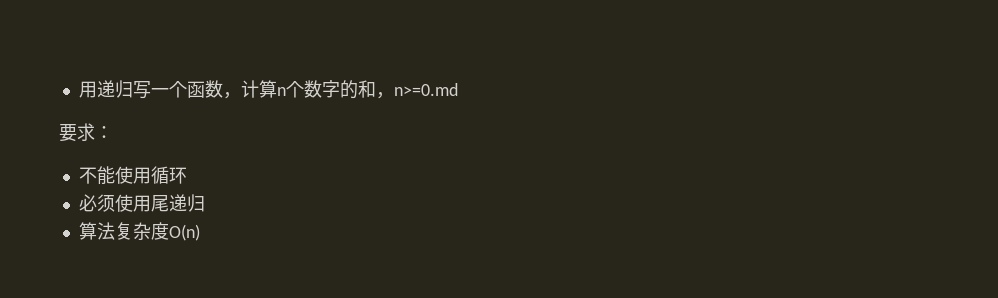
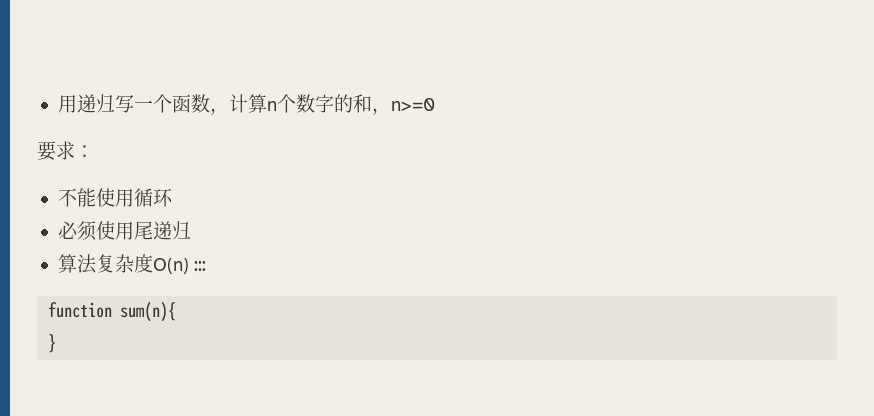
- 用递归写一个函数，计算n个数字的和，n>=0.md
+ 用递归写一个函数，计算n个数字的和，n>=0
- 算法复杂度O(n)
+ 算法复杂度O(n) :::
+ function sum(n){
+ }

